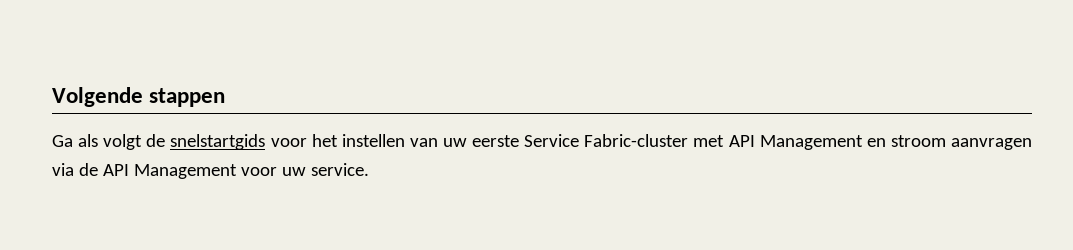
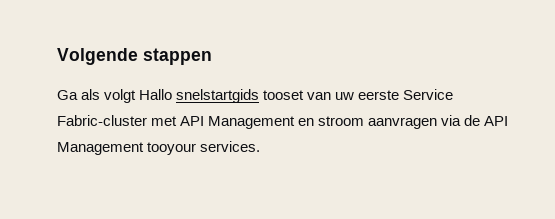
- Ga als volgt de snelstartgids voor het instellen van uw eerste Service Fabric-cluster met API Management en stroom aanvragen via de API Management voor uw service.
+ Ga als volgt Hallo snelstartgids tooset van uw eerste Service Fabric-cluster met API Management en stroom aanvragen via de API Management tooyour services.

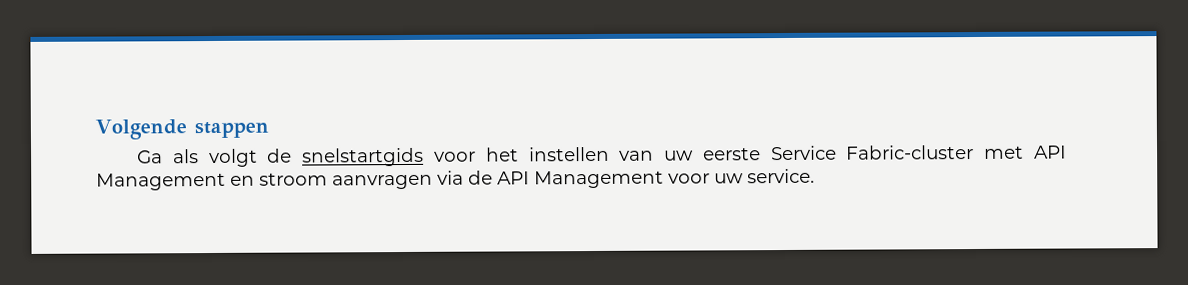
- Ga als volgt Hallo snelstartgids tooset van uw eerste Service Fabric-cluster met API Management en stroom aanvragen via de API Management tooyour services.
+ Ga als volgt de snelstartgids voor het instellen van uw eerste Service Fabric-cluster met API Management en stroom aanvragen via de API Management voor uw service.

